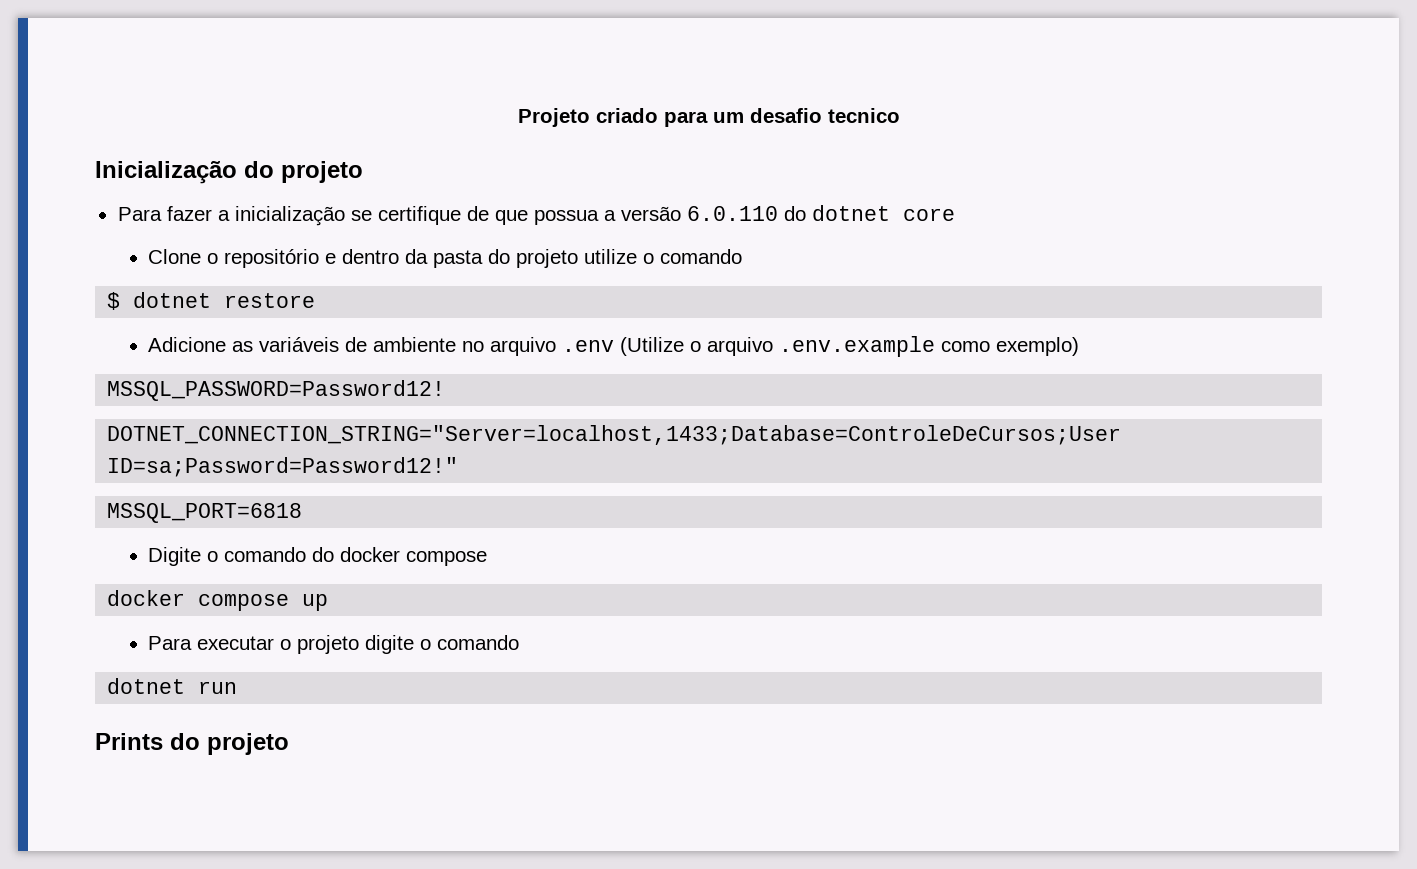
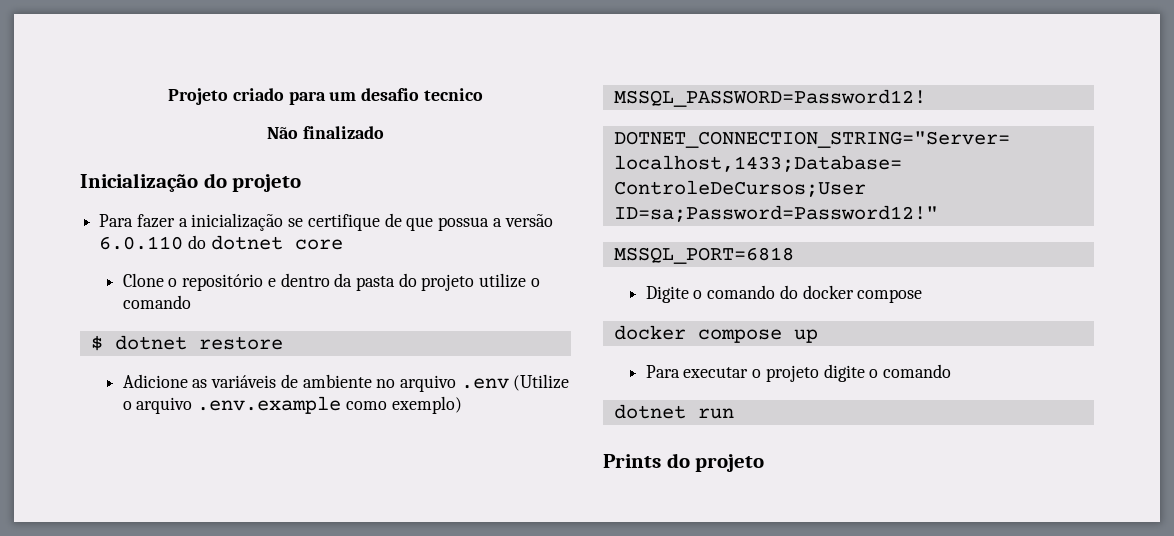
+ Não finalizado

